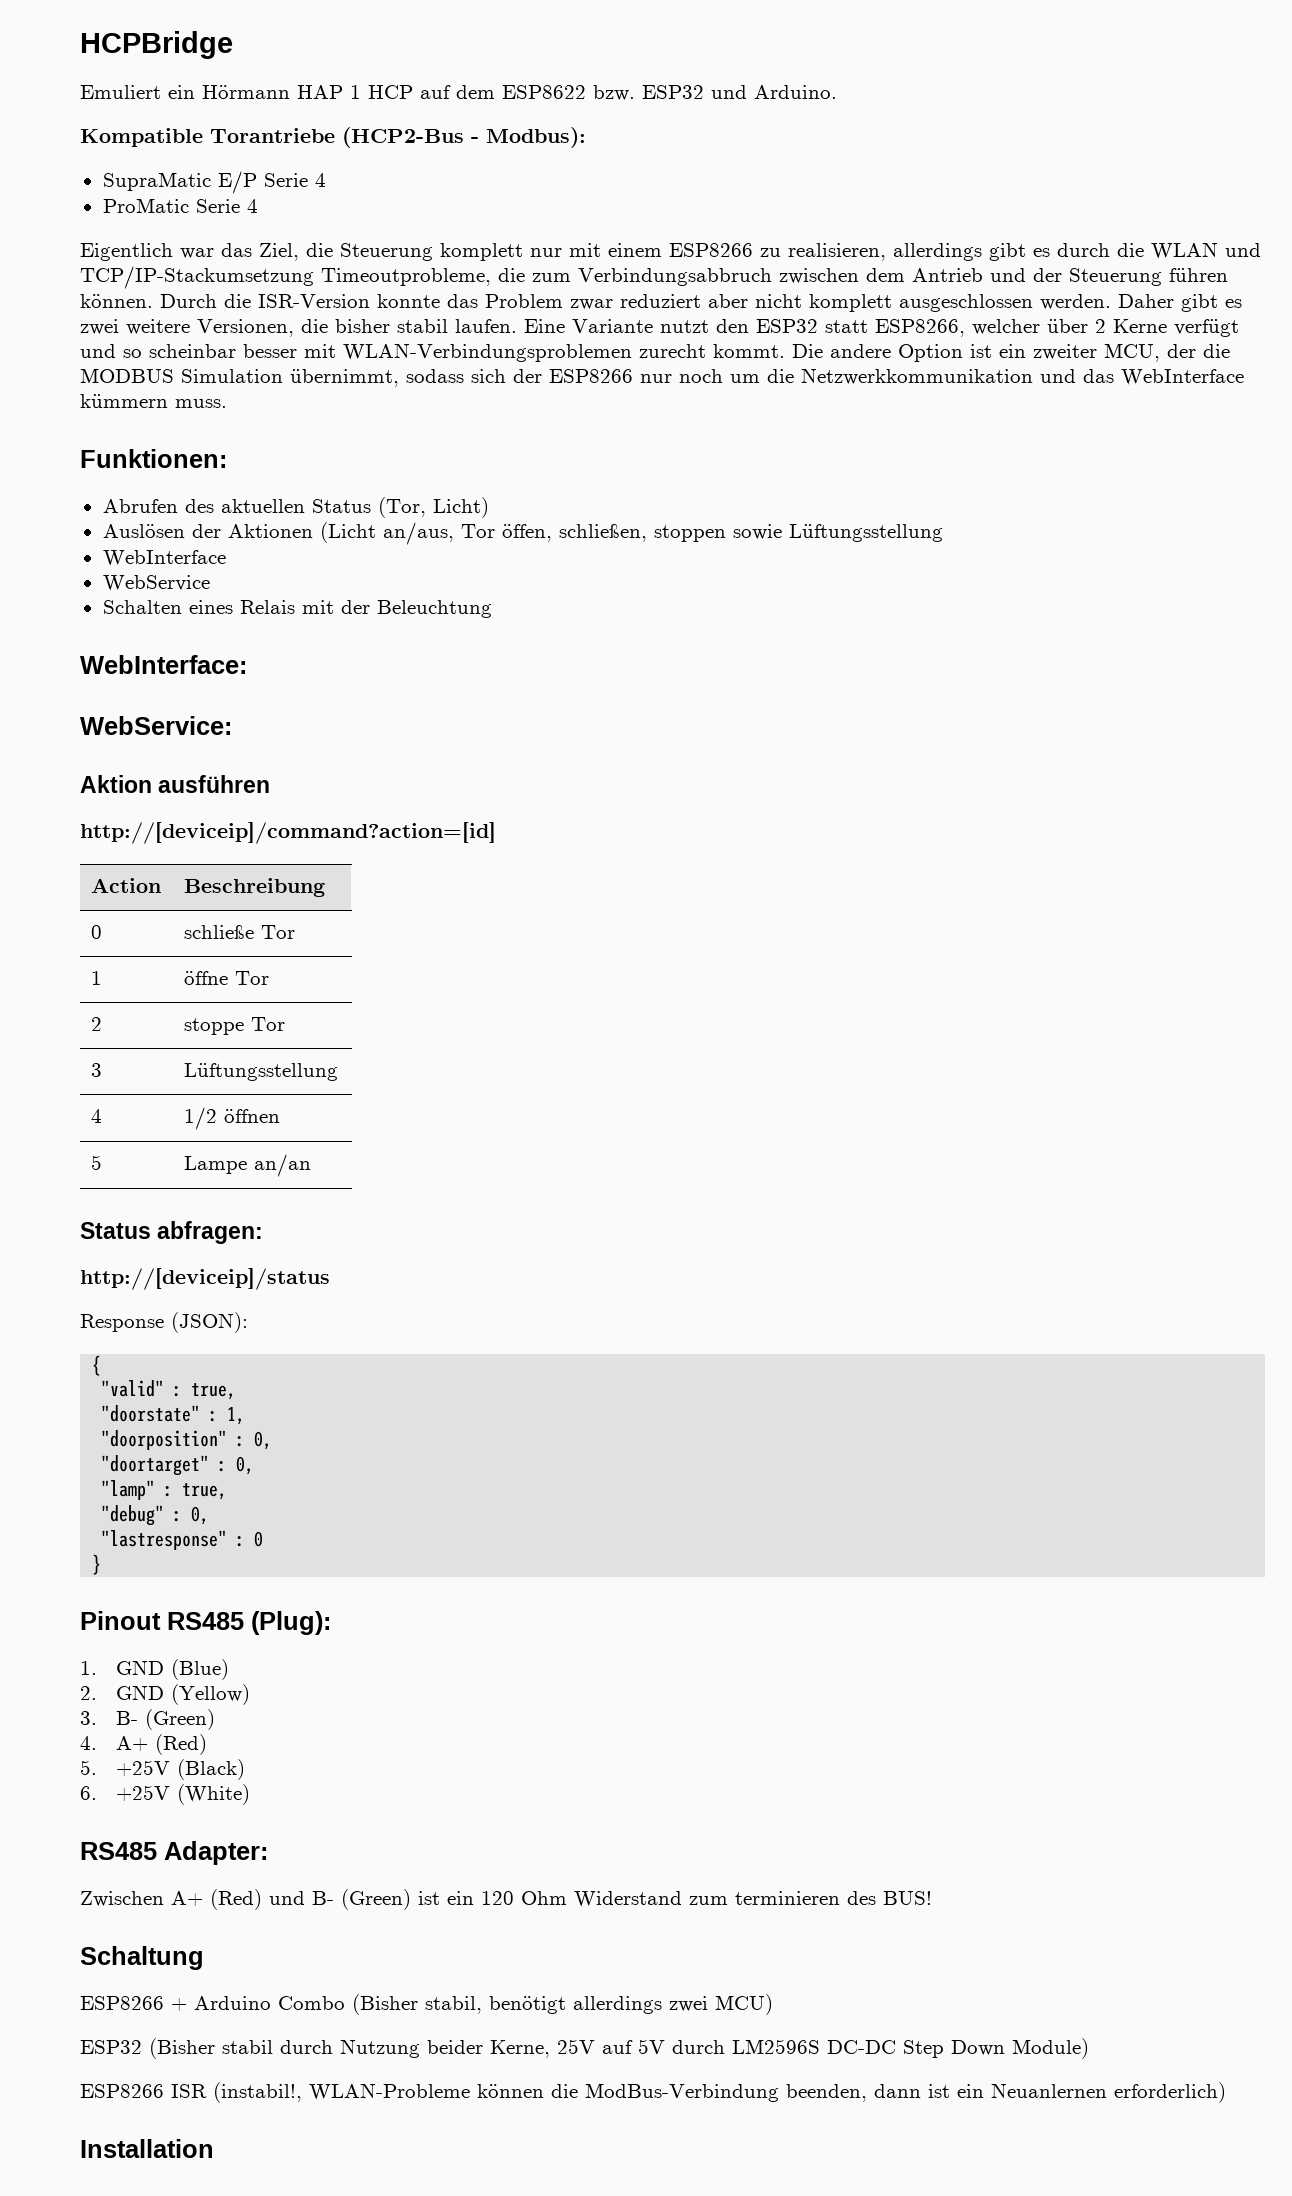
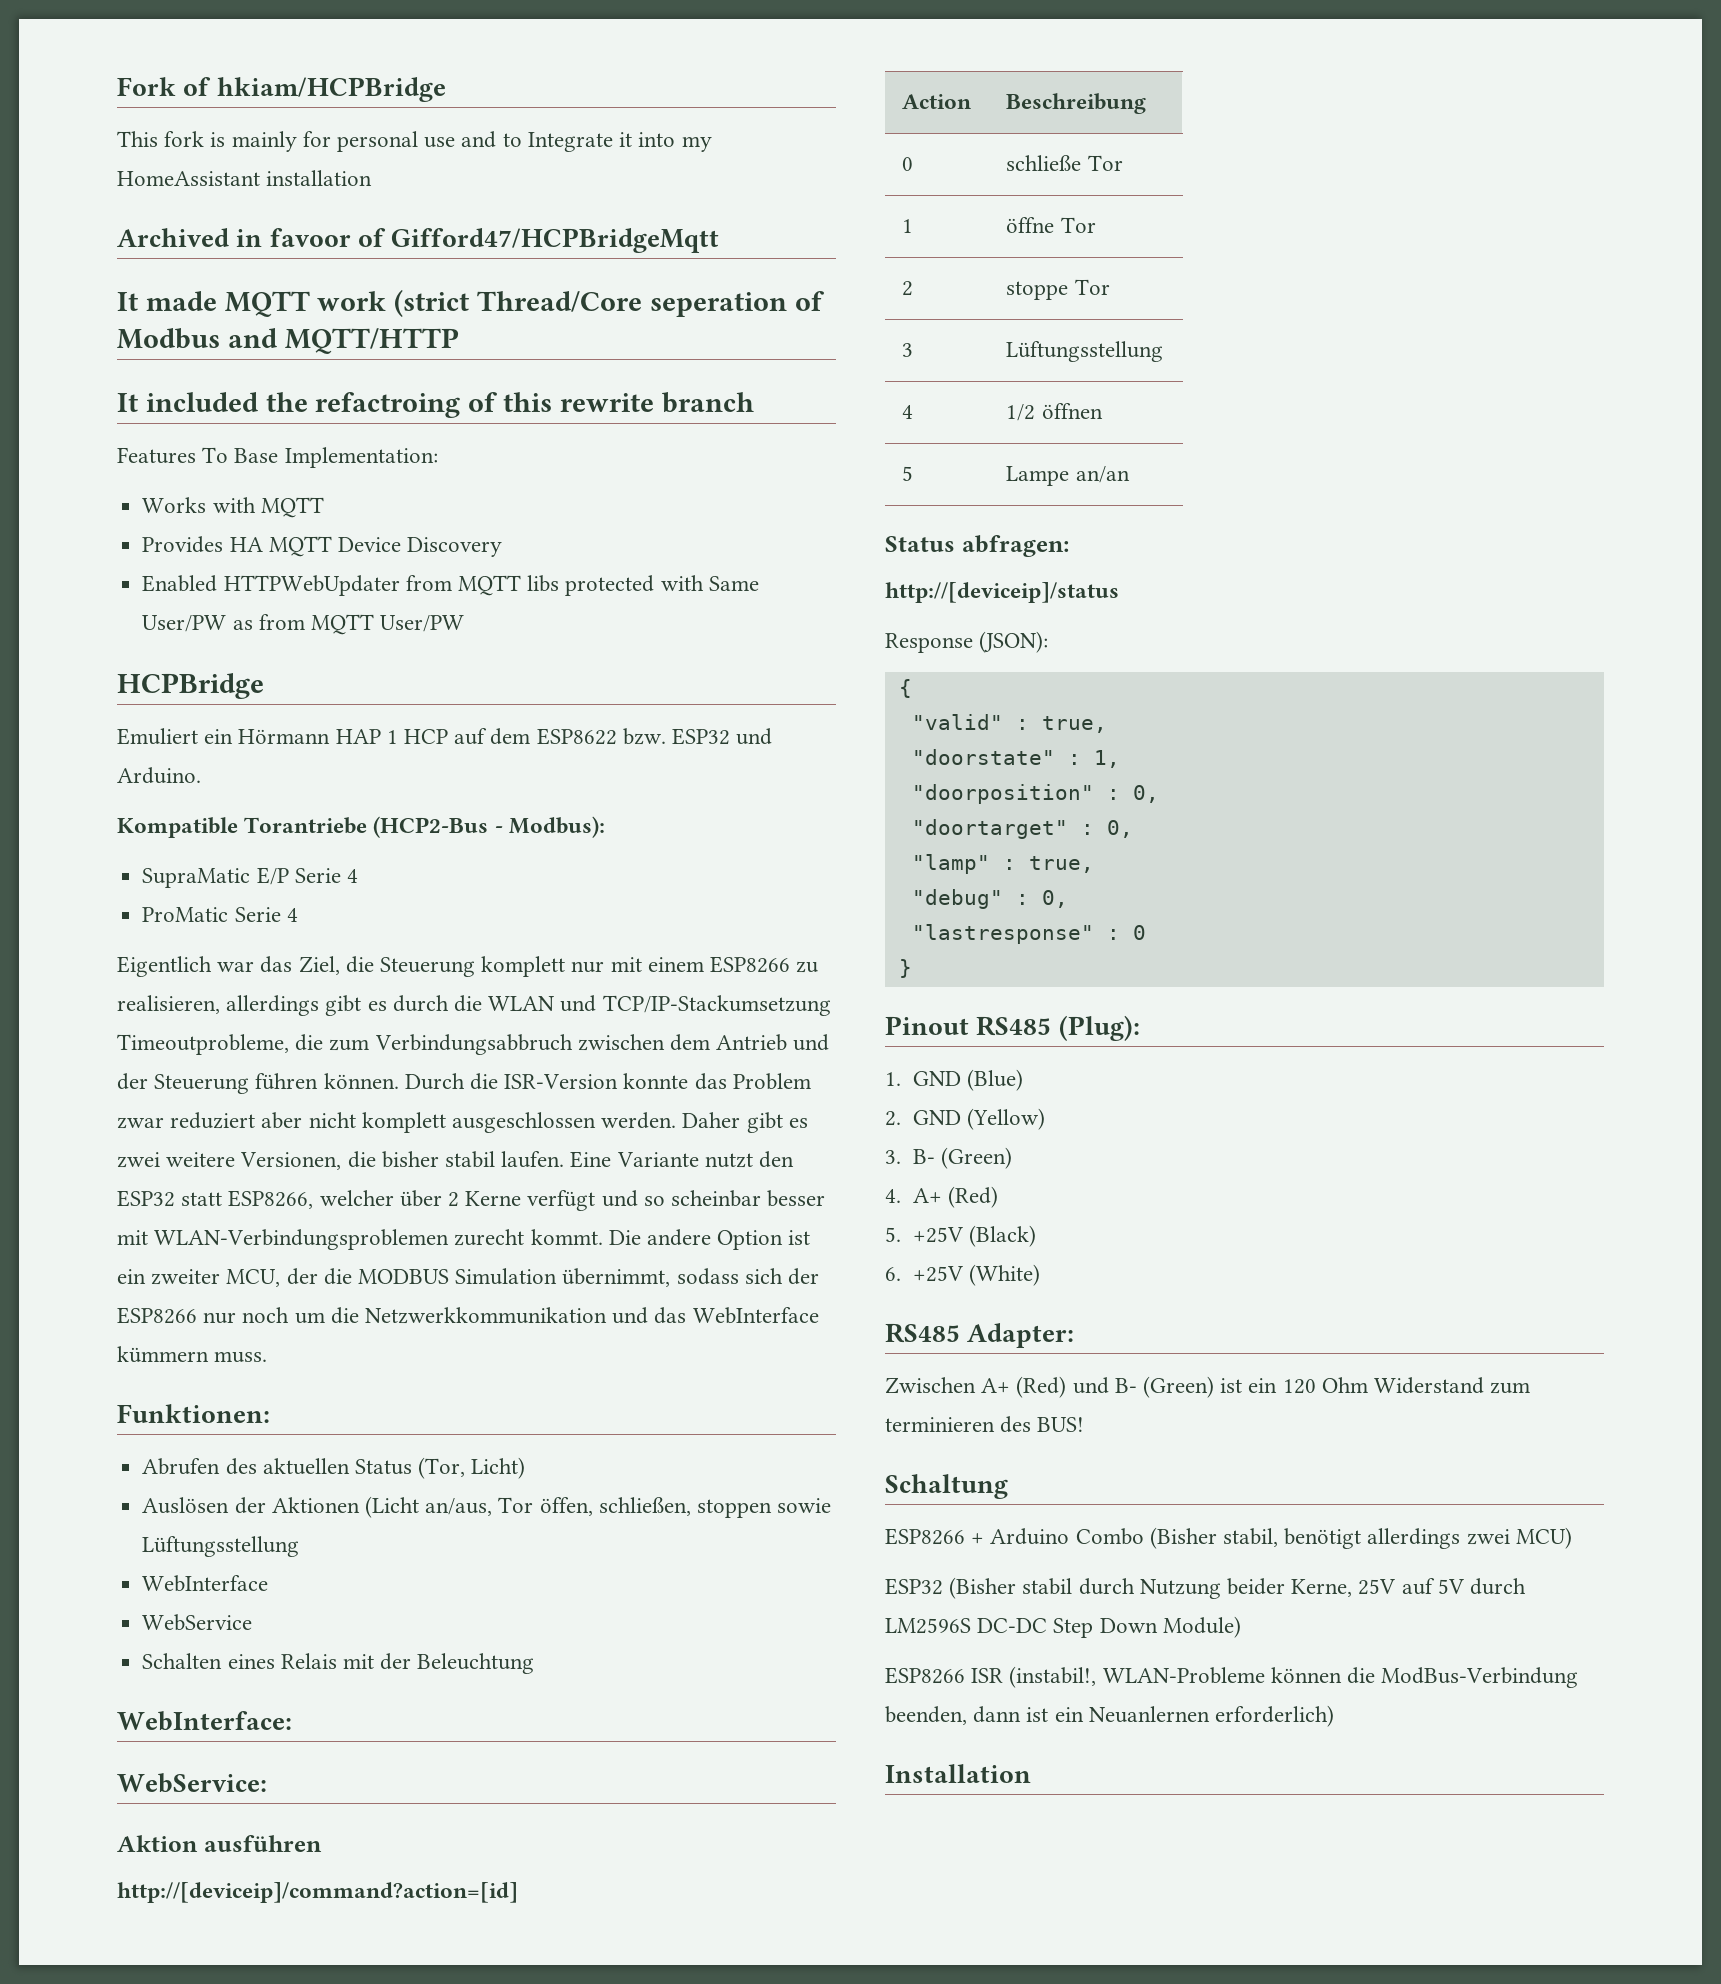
+ Fork of hkiam/HCPBridge
+ This fork is mainly for personal use and to Integrate it into my HomeAssistant installation
+ Archived in favoor of Gifford47/HCPBridgeMqtt
+ It made MQTT work (strict Thread/Core seperation of Modbus and MQTT/HTTP
+ It included the refactroing of this rewrite branch
+ Features To Base Implementation:
+ Works with MQTT
+ Provides HA MQTT Device Discovery
+ Enabled HTTPWebUpdater from MQTT libs protected with Same User/PW as from MQTT User/PW

